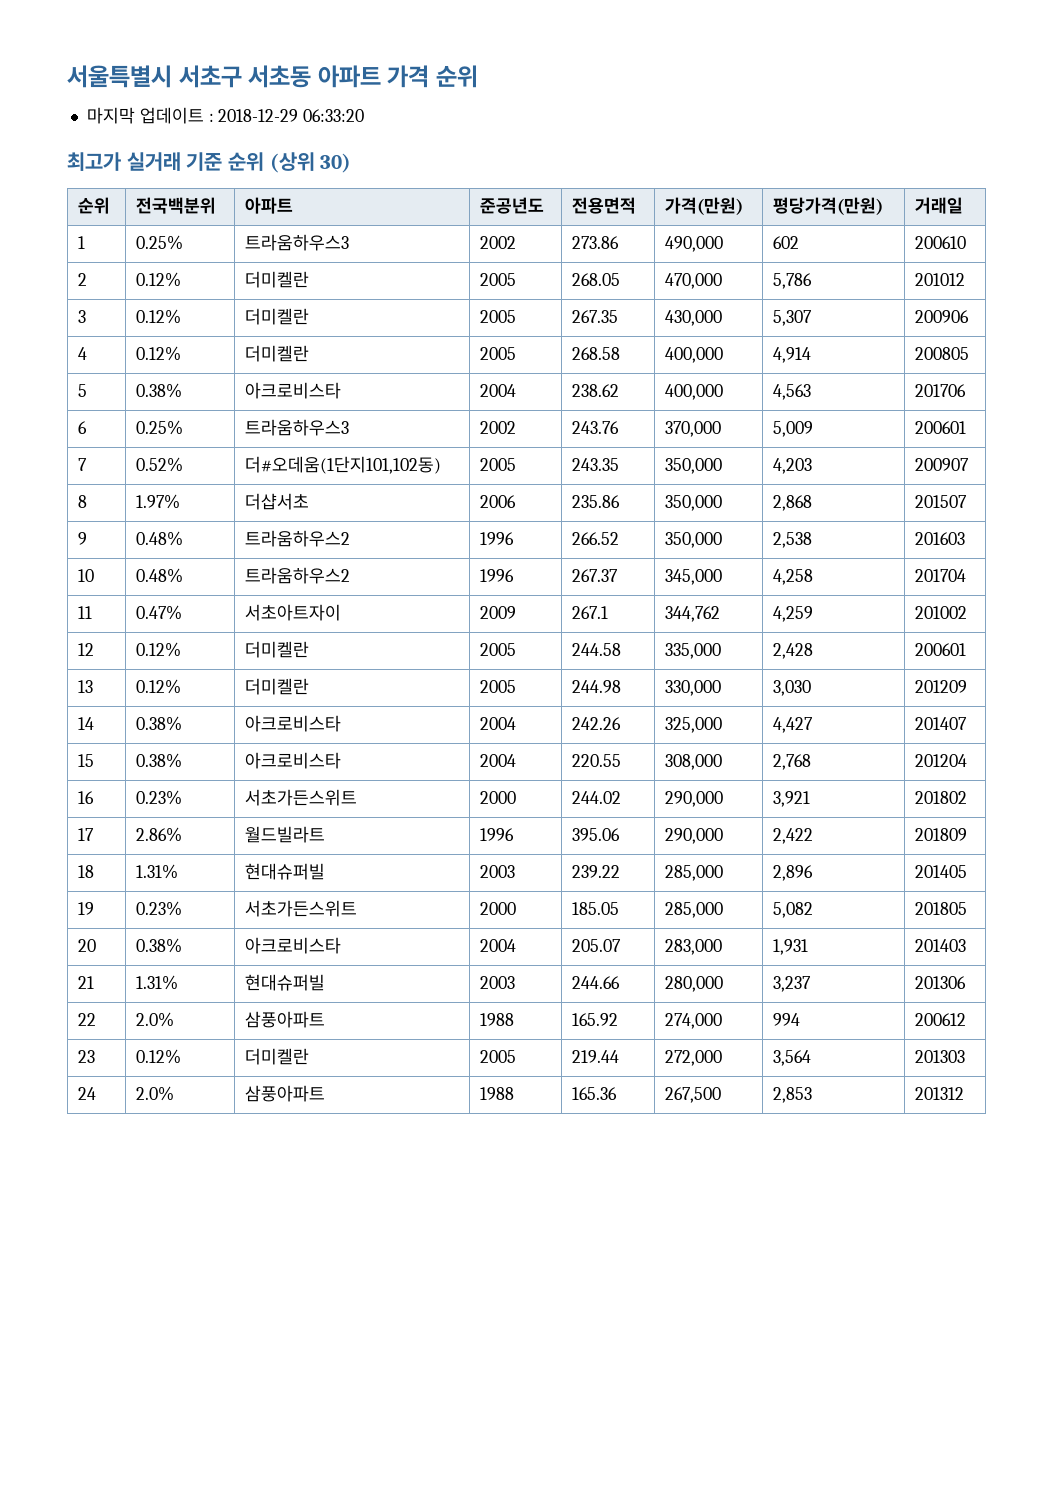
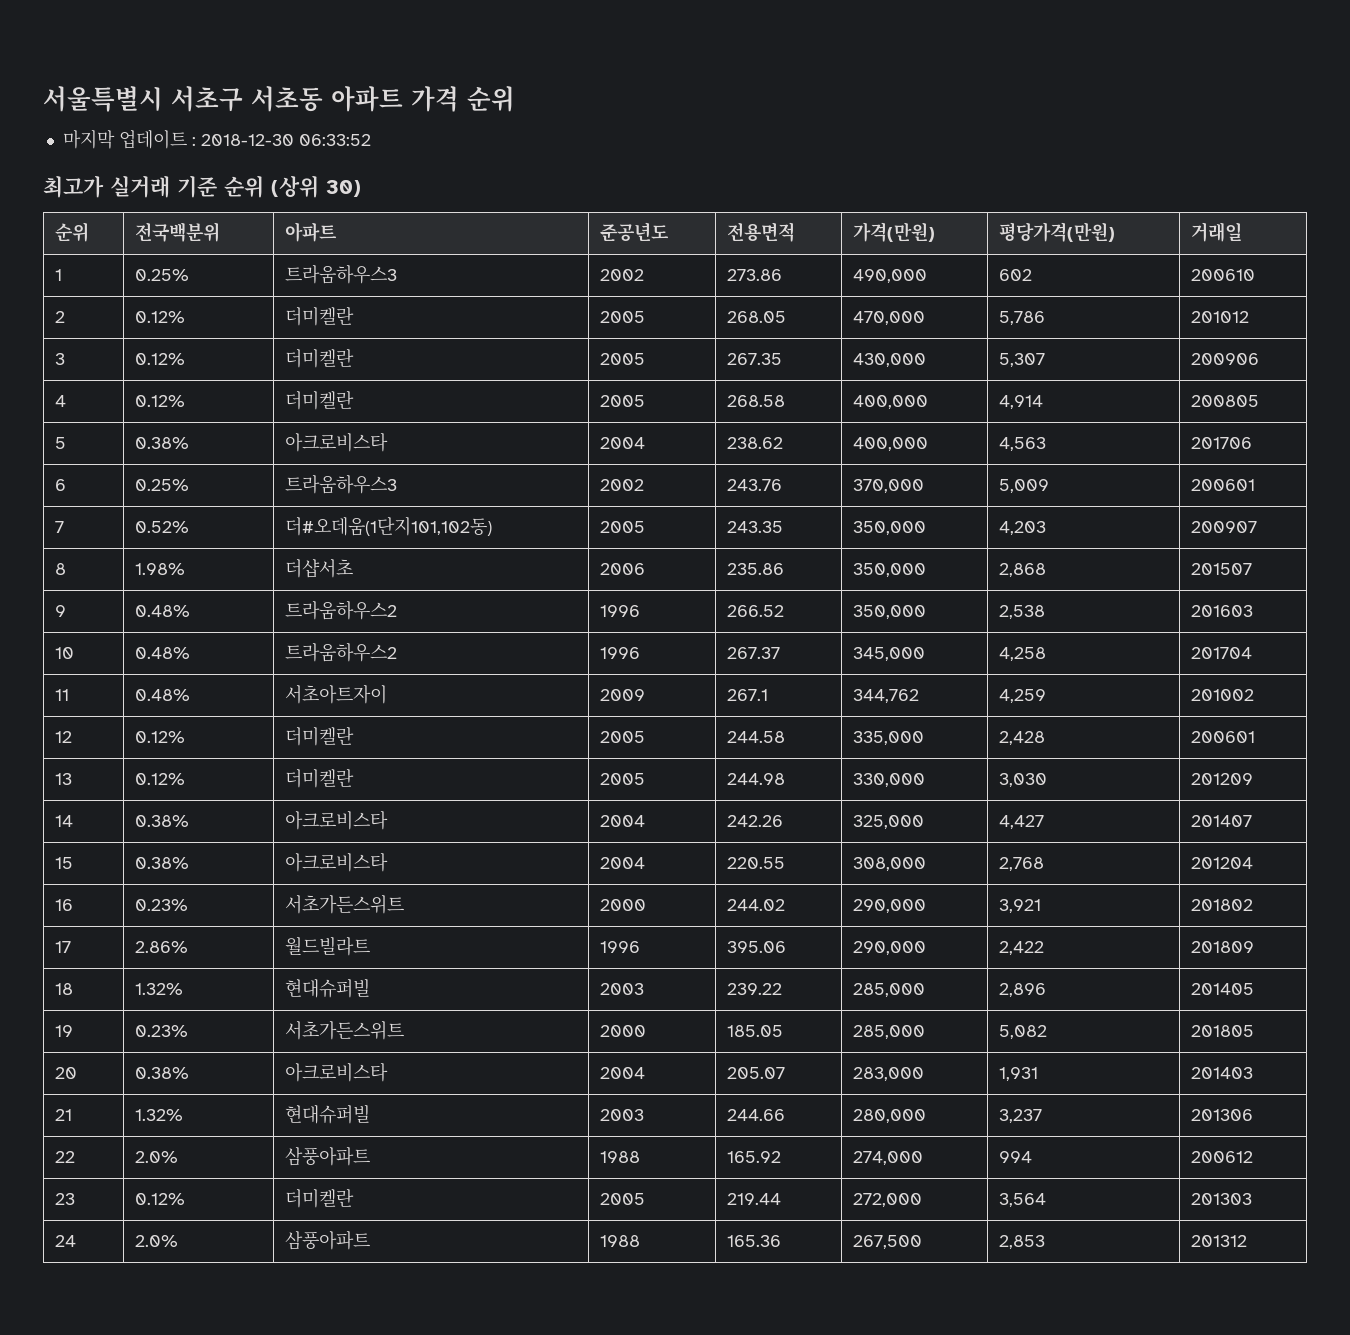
- 마지막 업데이트 : 2018-12-29 06:33:20
+ 마지막 업데이트 : 2018-12-30 06:33:52
- 8 | 1.97% | 더샵서초 | 2006 | 235.86 | 350,000 | 2,868 | 201507
+ 8 | 1.98% | 더샵서초 | 2006 | 235.86 | 350,000 | 2,868 | 201507
- 11 | 0.47% | 서초아트자이 | 2009 | 267.1 | 344,762 | 4,259 | 201002
+ 11 | 0.48% | 서초아트자이 | 2009 | 267.1 | 344,762 | 4,259 | 201002
- 18 | 1.31% | 현대슈퍼빌 | 2003 | 239.22 | 285,000 | 2,896 | 201405
+ 18 | 1.32% | 현대슈퍼빌 | 2003 | 239.22 | 285,000 | 2,896 | 201405
- 21 | 1.31% | 현대슈퍼빌 | 2003 | 244.66 | 280,000 | 3,237 | 201306
+ 21 | 1.32% | 현대슈퍼빌 | 2003 | 244.66 | 280,000 | 3,237 | 201306

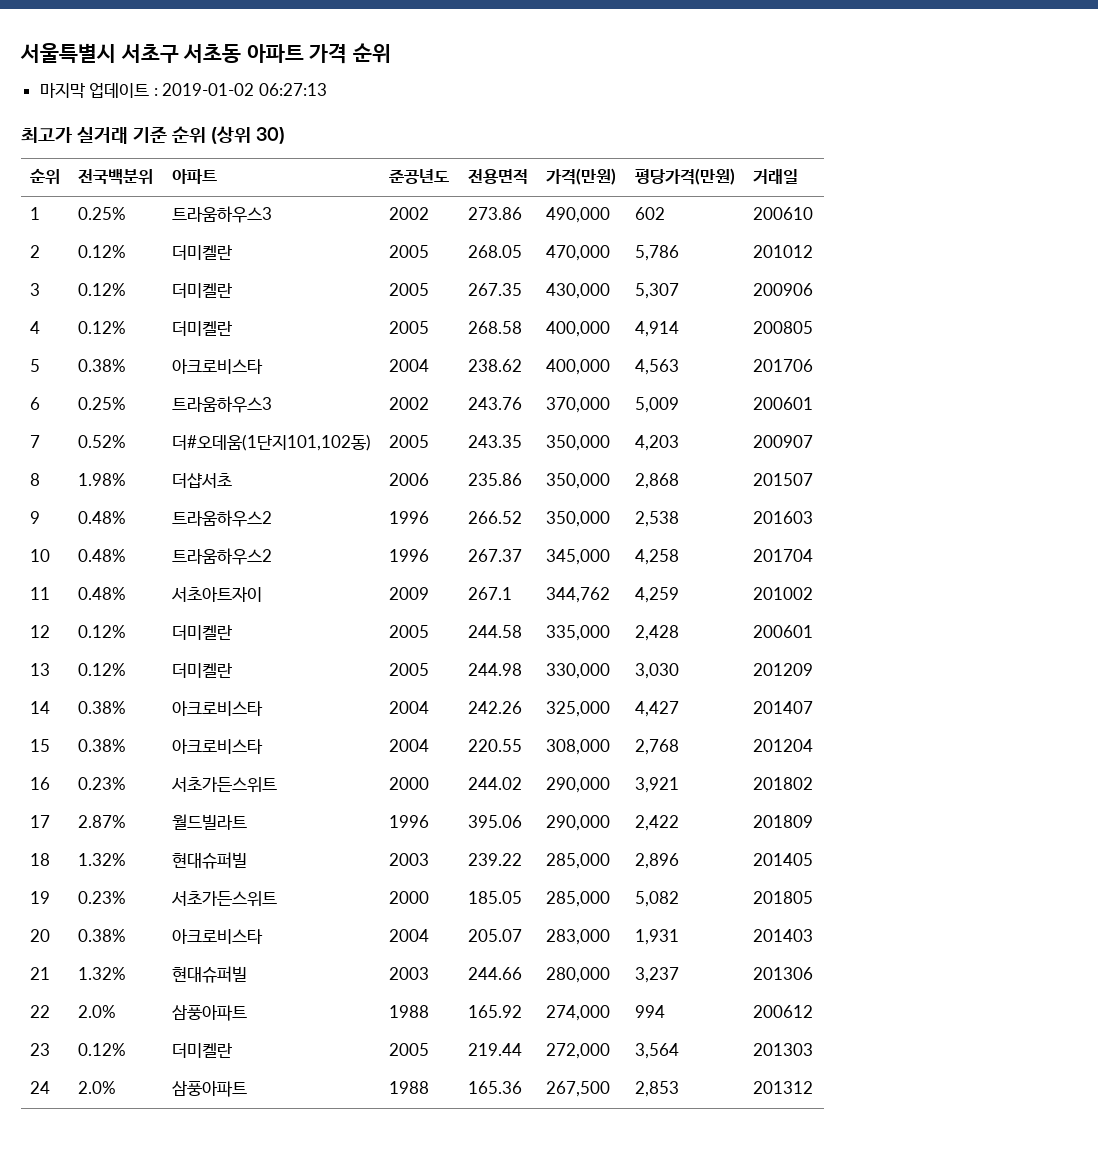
- 마지막 업데이트 : 2018-12-30 06:33:52
+ 마지막 업데이트 : 2019-01-02 06:27:13
- 17 | 2.86% | 월드빌라트 | 1996 | 395.06 | 290,000 | 2,422 | 201809
+ 17 | 2.87% | 월드빌라트 | 1996 | 395.06 | 290,000 | 2,422 | 201809

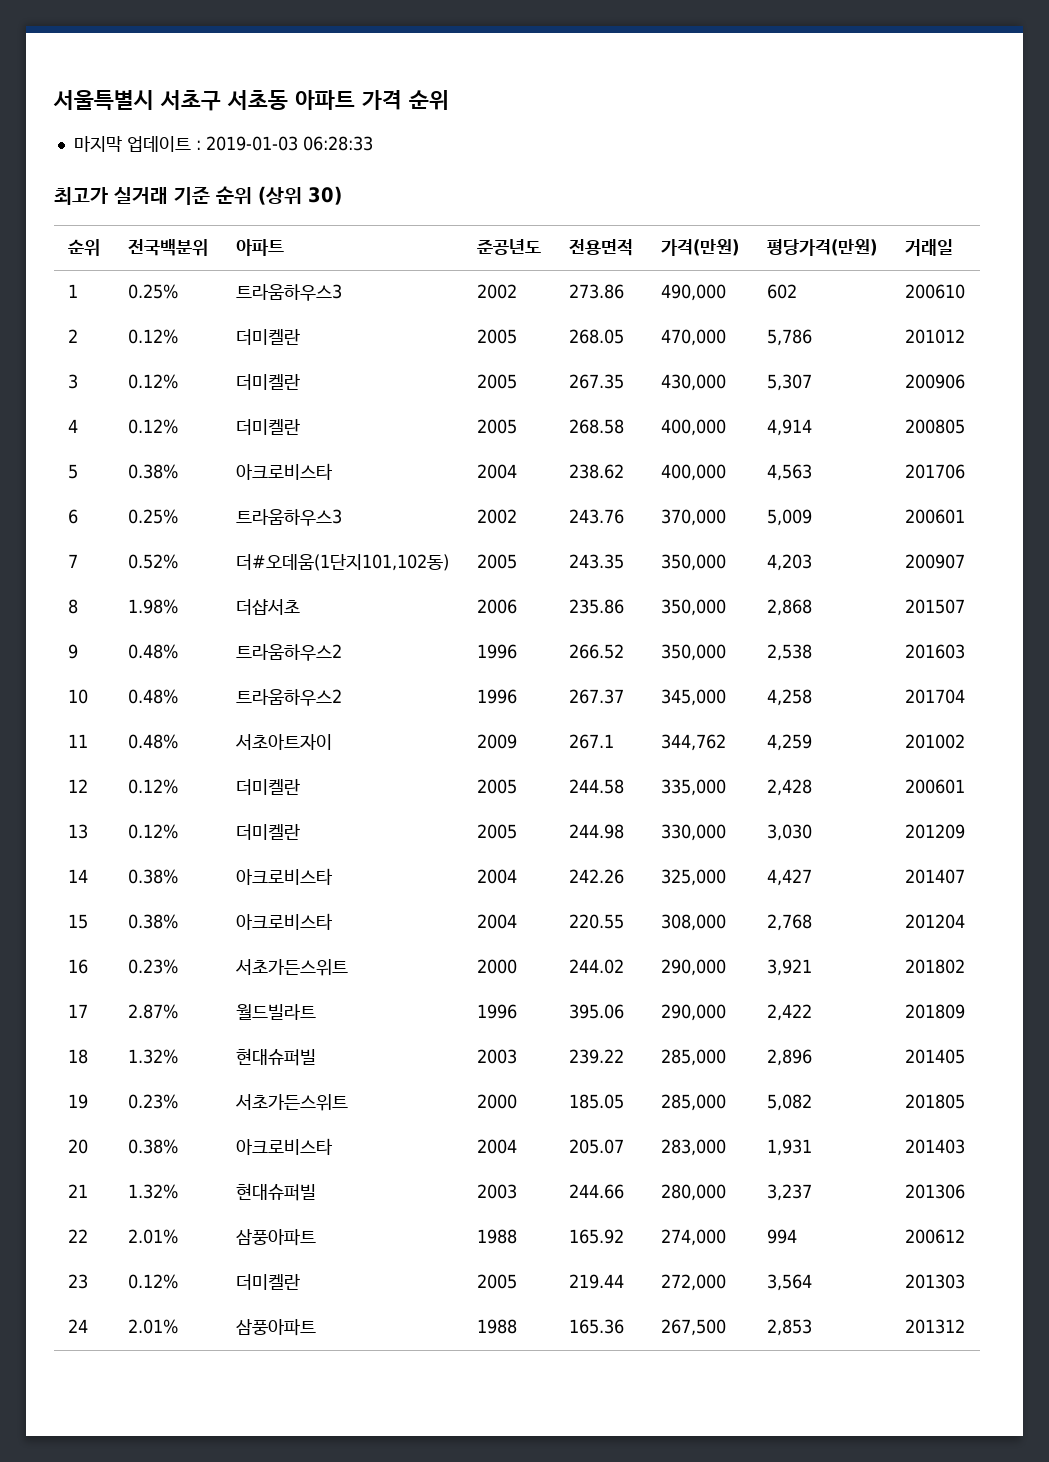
- 마지막 업데이트 : 2019-01-02 06:27:13
+ 마지막 업데이트 : 2019-01-03 06:28:33
- 22 | 2.0% | 삼풍아파트 | 1988 | 165.92 | 274,000 | 994 | 200612
+ 22 | 2.01% | 삼풍아파트 | 1988 | 165.92 | 274,000 | 994 | 200612
- 24 | 2.0% | 삼풍아파트 | 1988 | 165.36 | 267,500 | 2,853 | 201312
+ 24 | 2.01% | 삼풍아파트 | 1988 | 165.36 | 267,500 | 2,853 | 201312

